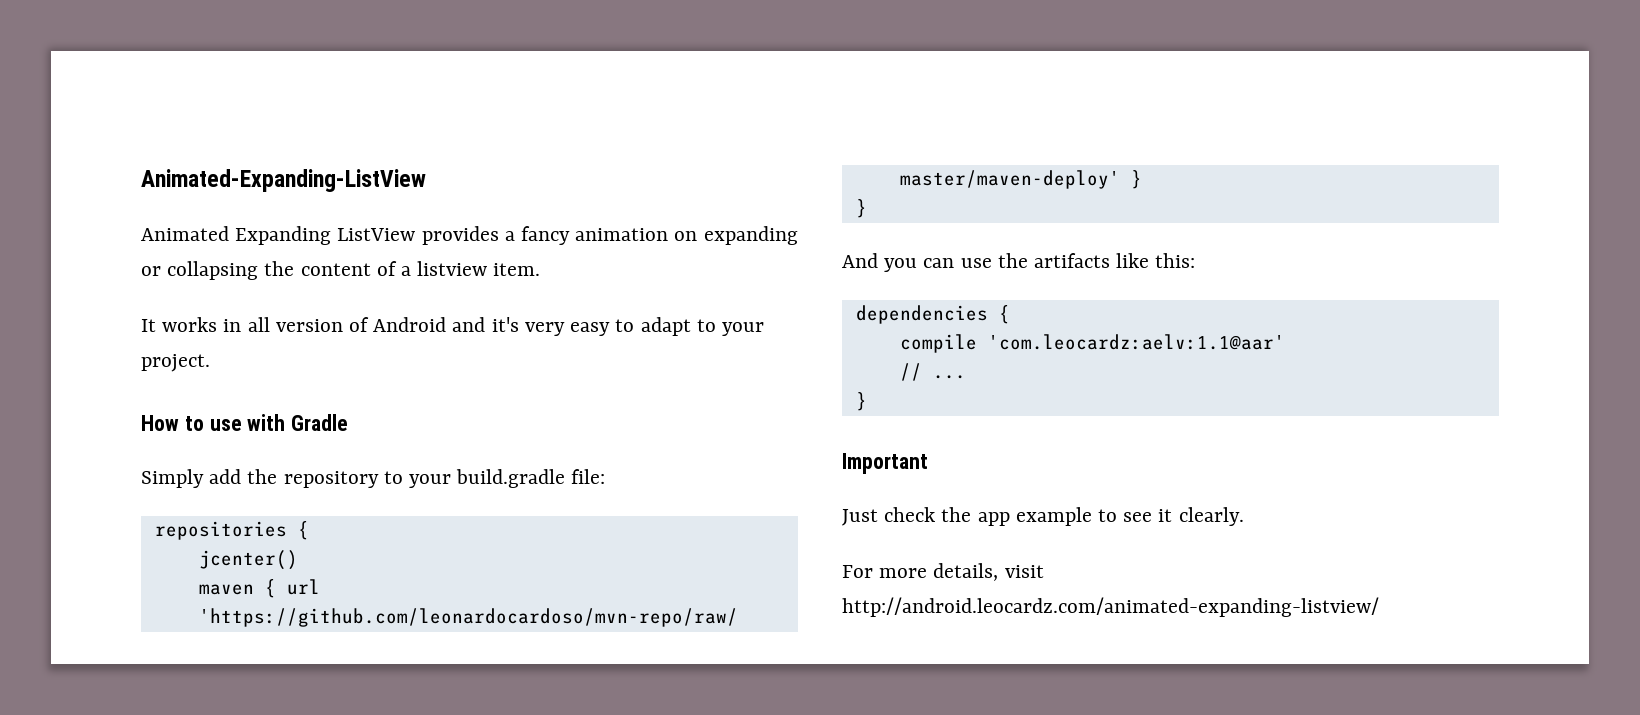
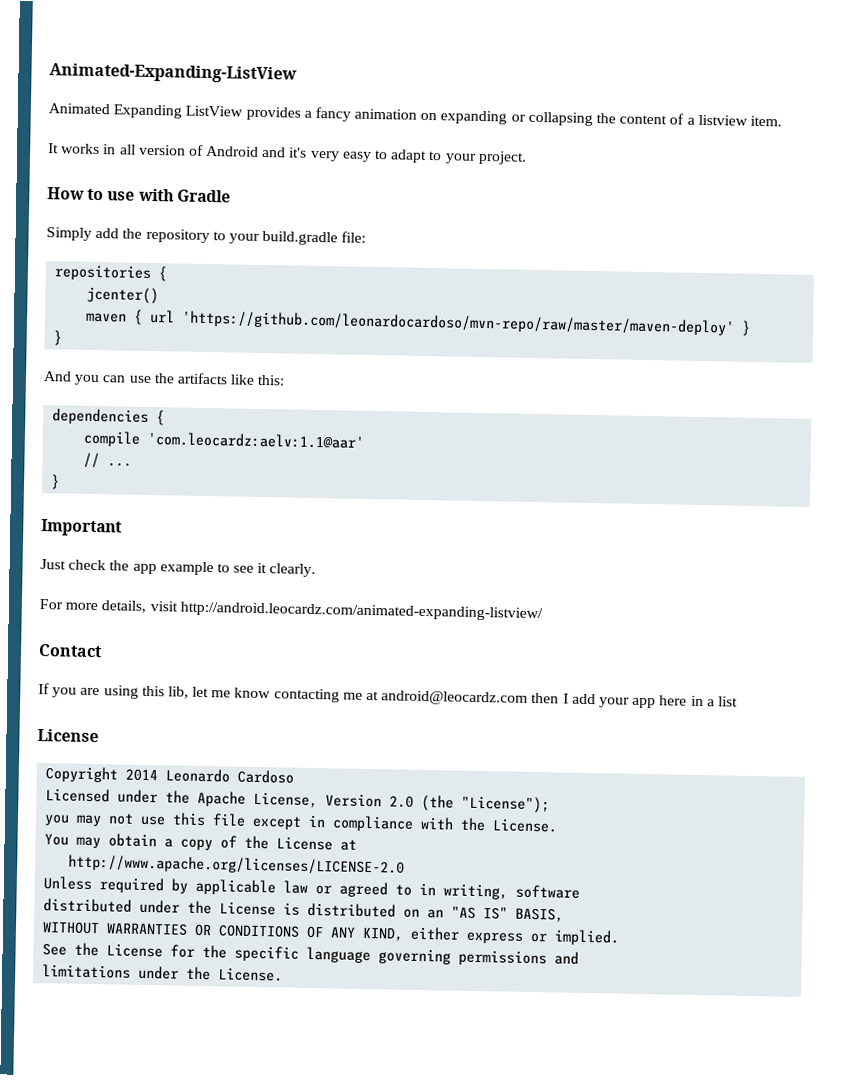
+ Contact
+ If you are using this lib, let me know contacting me at android@leocardz.com then I add your app here in a list
+ License
+ Copyright 2014 Leonardo Cardoso
+ Licensed under the Apache License, Version 2.0 (the "License");
+ you may not use this file except in compliance with the License.
+ You may obtain a copy of the License at
+ http://www.apache.org/licenses/LICENSE-2.0
+ Unless required by applicable law or agreed to in writing, software
+ distributed under the License is distributed on an "AS IS" BASIS,
+ WITHOUT WARRANTIES OR CONDITIONS OF ANY KIND, either express or implied.
+ See the License for the specific language governing permissions and
+ limitations under the License.

